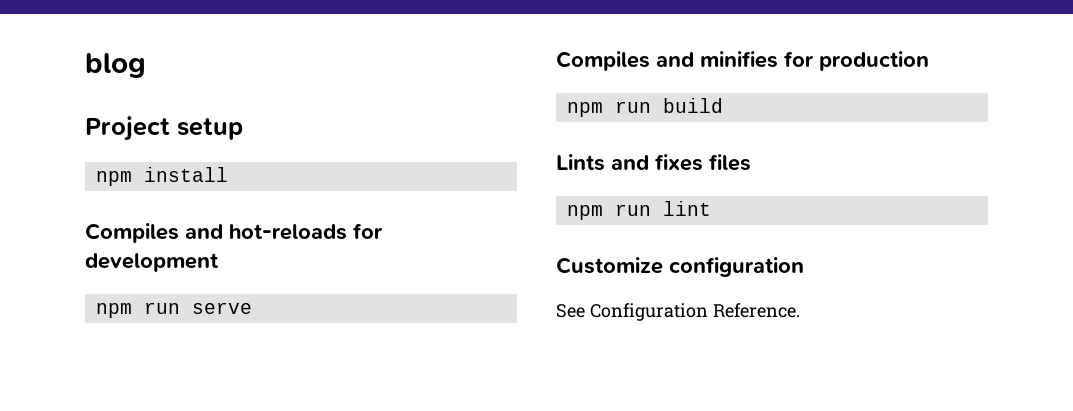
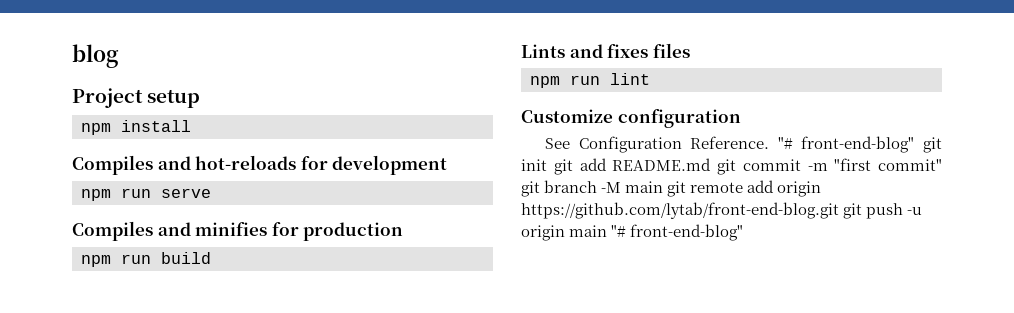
+ "# front-end-blog" git init git add README.md git commit -m "first commit" git branch -M main git remote add origin https://github.com/lytab/front-end-blog.git git push -u origin main "# front-end-blog"

